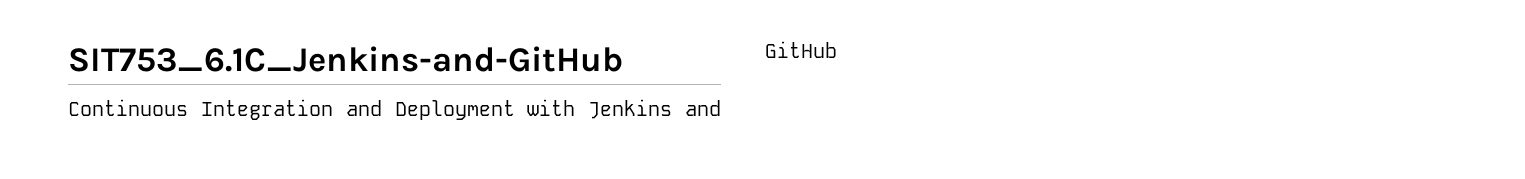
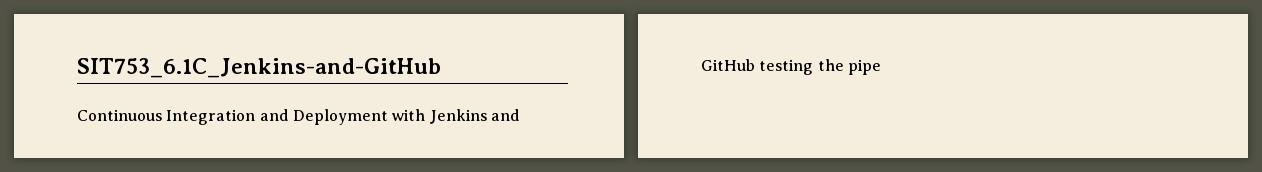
- Continuous Integration and Deployment with Jenkins and GitHub
+ Continuous Integration and Deployment with Jenkins and GitHub testing the pipe

